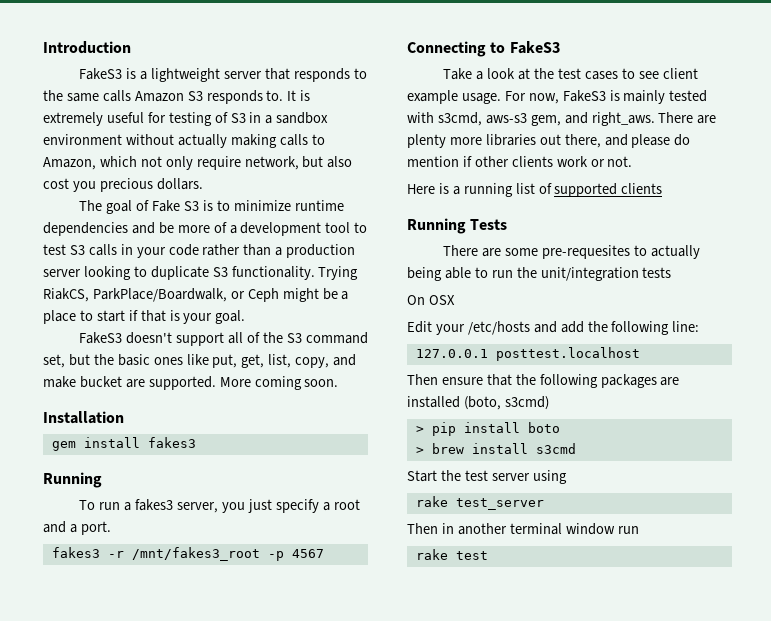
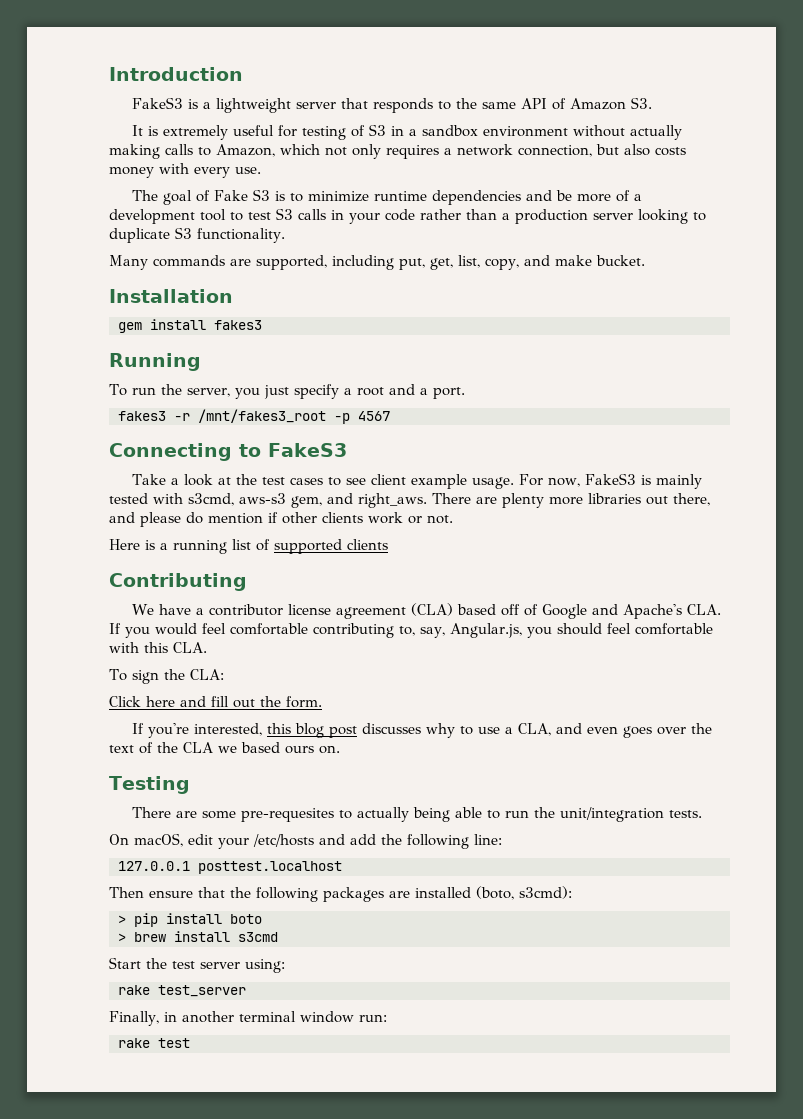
- FakeS3 is a lightweight server that responds to the same calls Amazon S3 responds to. It is extremely useful for testing of S3 in a sandbox environment without actually making calls to Amazon, which not only require network, but also cost you precious dollars.
+ FakeS3 is a lightweight server that responds to the same API of Amazon S3.
+ It is extremely useful for testing of S3 in a sandbox environment without actually making calls to Amazon, which not only requires a network connection, but also costs money with every use.
- The goal of Fake S3 is to minimize runtime dependencies and be more of a development tool to test S3 calls in your code rather than a production server looking to duplicate S3 functionality. Trying RiakCS, ParkPlace/Boardwalk, or Ceph might be a place to start if that is your goal.
- FakeS3 doesn't support all of the S3 command set, but the basic ones like put, get, list, copy, and make bucket are supported. More coming soon.
+ The goal of Fake S3 is to minimize runtime dependencies and be more of a development tool to test S3 calls in your code rather than a production server looking to duplicate S3 functionality.
+ Many commands are supported, including put, get, list, copy, and make bucket.
- To run a fakes3 server, you just specify a root and a port.
+ To run the server, you just specify a root and a port.
- Running Tests
+ Contributing
+ We have a contributor license agreement (CLA) based off of Google and Apache's CLA. If you would feel comfortable contributing to, say, Angular.js, you should feel comfortable with this CLA.
+ To sign the CLA:
+ Click here and fill out the form.
+ If you're interested, this blog post discusses why to use a CLA, and even goes over the text of the CLA we based ours on.
+ Testing
- There are some pre-requesites to actually being able to run the unit/integration tests
+ There are some pre-requesites to actually being able to run the unit/integration tests.
- On OSX
- Edit your /etc/hosts and add the following line:
+ On macOS, edit your /etc/hosts and add the following line:
- Then ensure that the following packages are installed (boto, s3cmd)
+ Then ensure that the following packages are installed (boto, s3cmd):
- Start the test server using
+ Start the test server using:
- Then in another terminal window run
+ Finally, in another terminal window run:

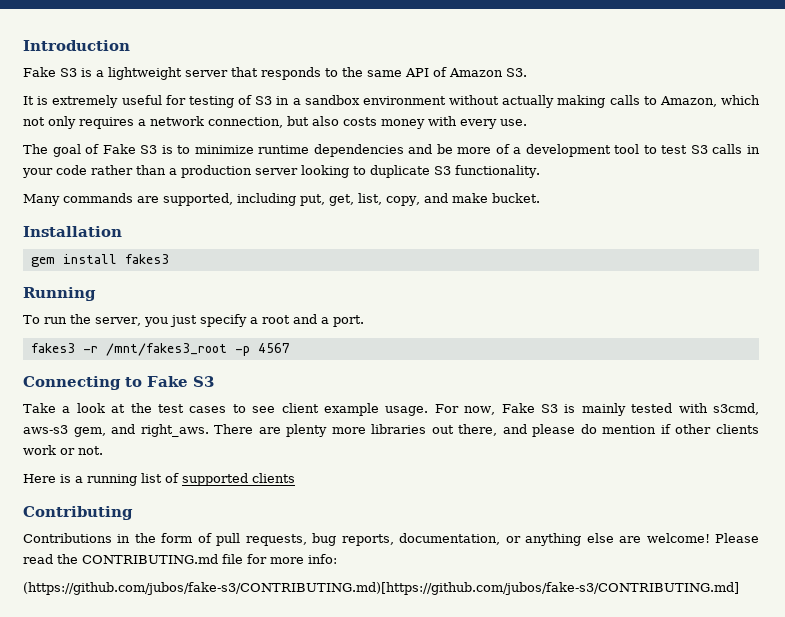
- FakeS3 is a lightweight server that responds to the same API of Amazon S3.
+ Fake S3 is a lightweight server that responds to the same API of Amazon S3.
- Connecting to FakeS3
+ Connecting to Fake S3
- For now, FakeS3 is mainly tested with s3cmd, aws-s3 gem, and right_aws.
+ For now, Fake S3 is mainly tested with s3cmd, aws-s3 gem, and right_aws.
- We have a contributor license agreement (CLA) based off of Google and Apache's CLA. If you would feel comfortable contributing to, say, Angular.js, you should feel comfortable with this CLA.
- To sign the CLA:
- Click here and fill out the form.
- If you're interested, this blog post discusses why to use a CLA, and even goes over the text of the CLA we based ours on.
- Testing
- There are some pre-requesites to actually being able to run the unit/integration tests.
- On macOS, edit your /etc/hosts and add the following line:
- 127.0.0.1 posttest.localhost
- Then ensure that the following packages are installed (boto, s3cmd):
- > pip install boto
- > brew install s3cmd
- Start the test server using:
- rake test_server
- Finally, in another terminal window run:
- rake test
+ Contributions in the form of pull requests, bug reports, documentation, or anything else are welcome! Please read the CONTRIBUTING.md file for more info:
+ (https://github.com/jubos/fake-s3/CONTRIBUTING.md)[https://github.com/jubos/fake-s3/CONTRIBUTING.md]

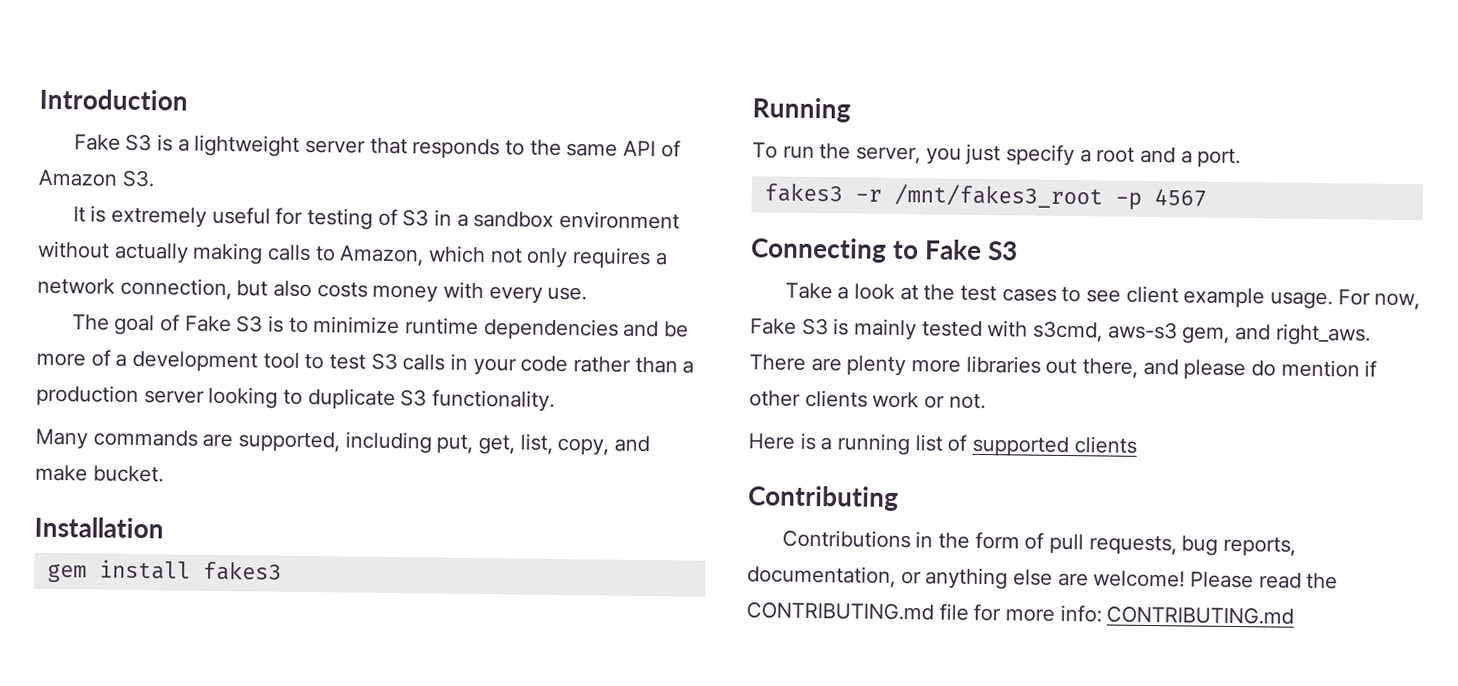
- Please read the CONTRIBUTING.md file for more info:
- (https://github.com/jubos/fake-s3/CONTRIBUTING.md)[https://github.com/jubos/fake-s3/CONTRIBUTING.md]
+ Please read the CONTRIBUTING.md file for more info: CONTRIBUTING.md

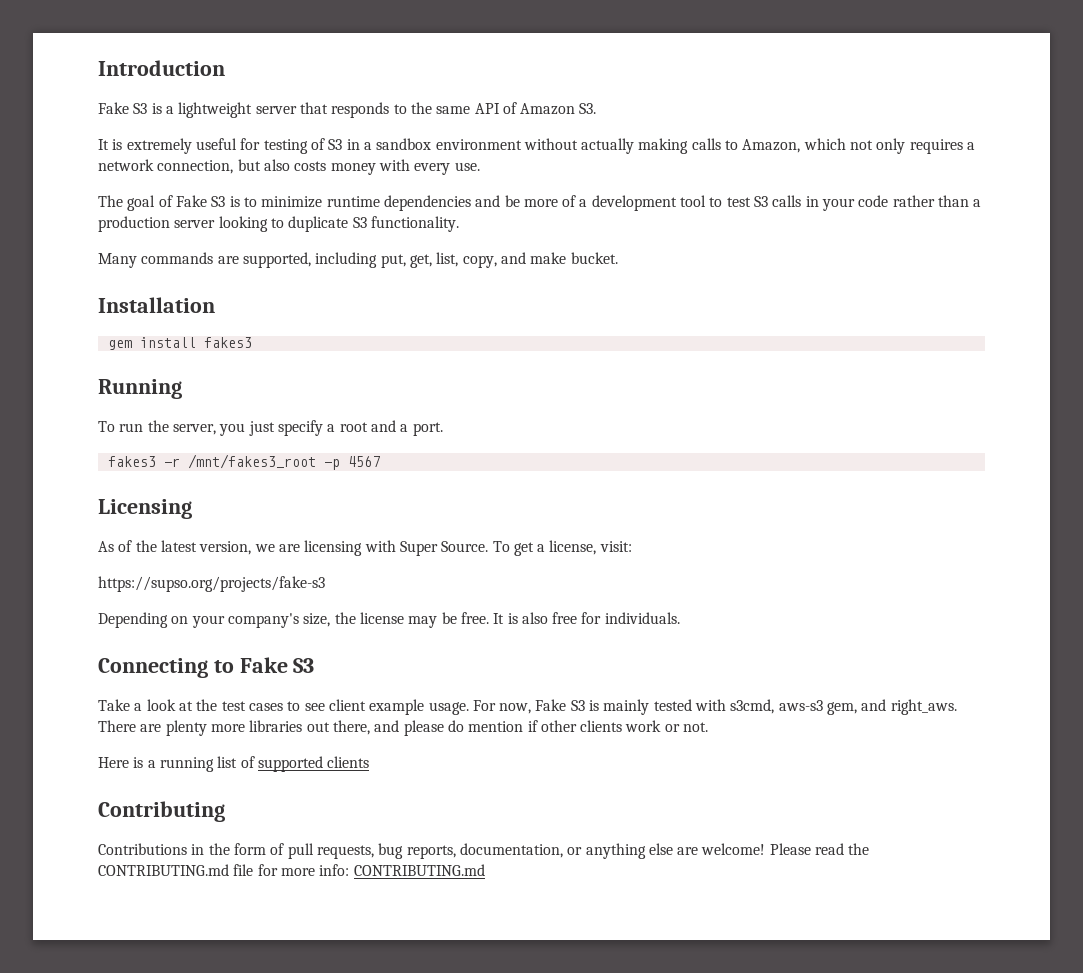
+ Licensing
+ As of the latest version, we are licensing with Super Source. To get a license, visit:
+ https://supso.org/projects/fake-s3
+ Depending on your company's size, the license may be free. It is also free for individuals.

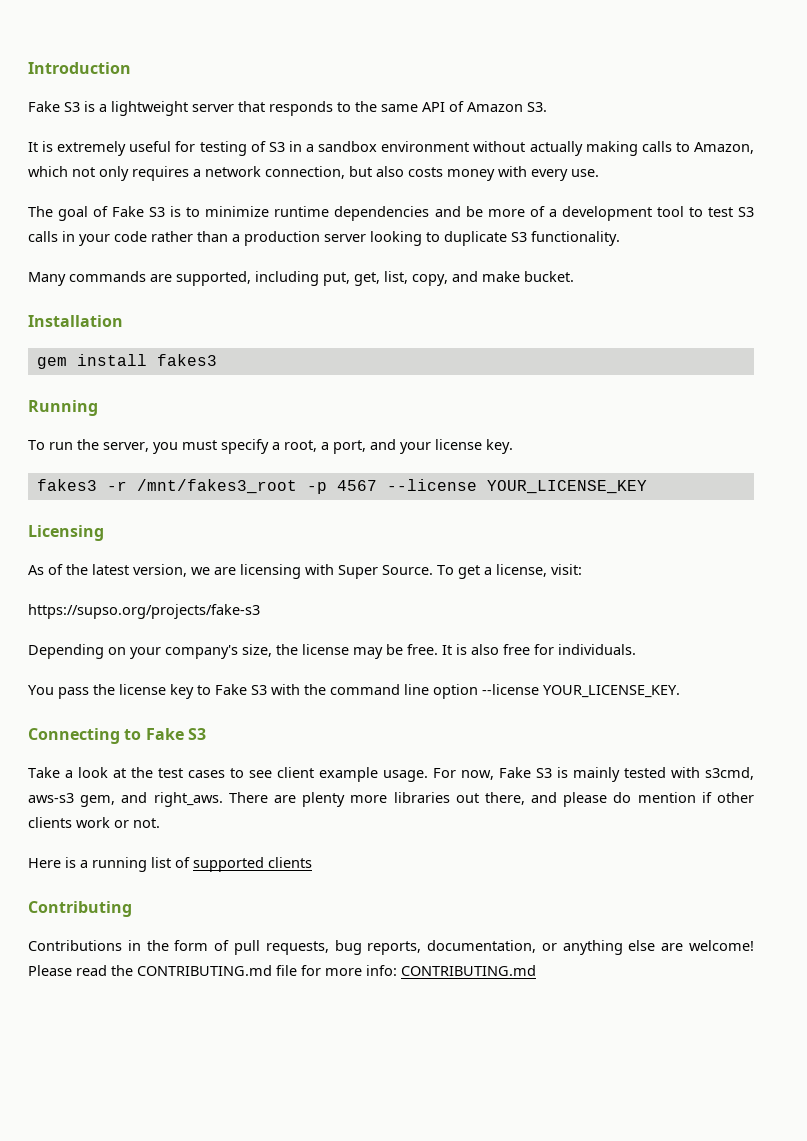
- To run the server, you just specify a root and a port.
+ To run the server, you must specify a root, a port, and your license key.
- fakes3 -r /mnt/fakes3_root -p 4567
+ fakes3 -r /mnt/fakes3_root -p 4567 --license YOUR_LICENSE_KEY
+ You pass the license key to Fake S3 with the command line option --license YOUR_LICENSE_KEY.

